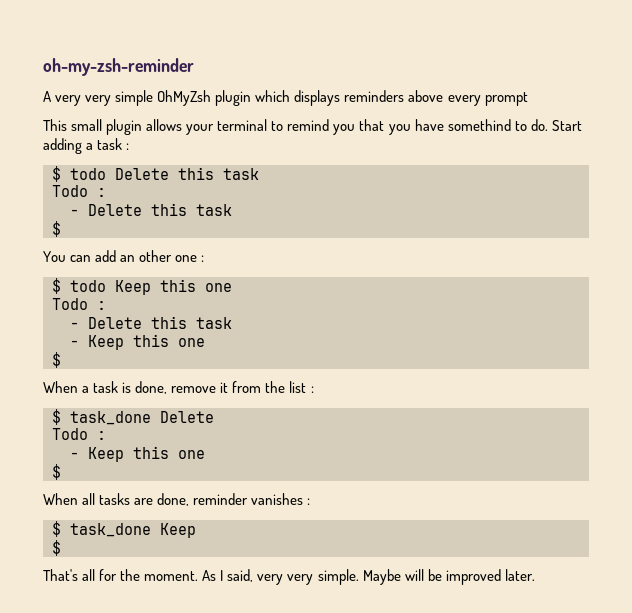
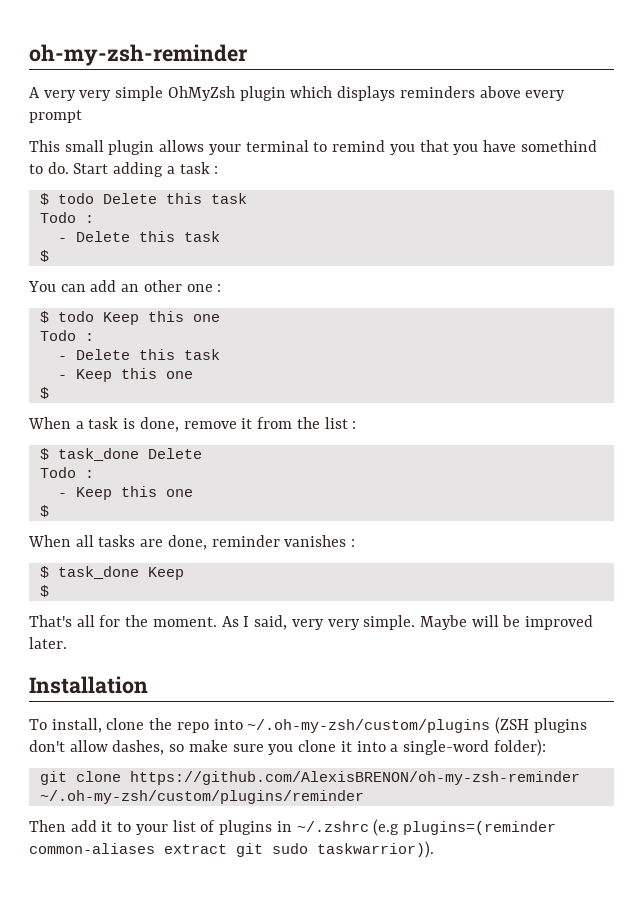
+ Installation
+ To install, clone the repo into ~/.oh-my-zsh/custom/plugins (ZSH plugins don't allow dashes, so make sure you clone it into a single-word folder):
+ git clone https://github.com/AlexisBRENON/oh-my-zsh-reminder ~/.oh-my-zsh/custom/plugins/reminder
+ Then add it to your list of plugins in ~/.zshrc (e.g plugins=(reminder common-aliases extract git sudo taskwarrior)).

